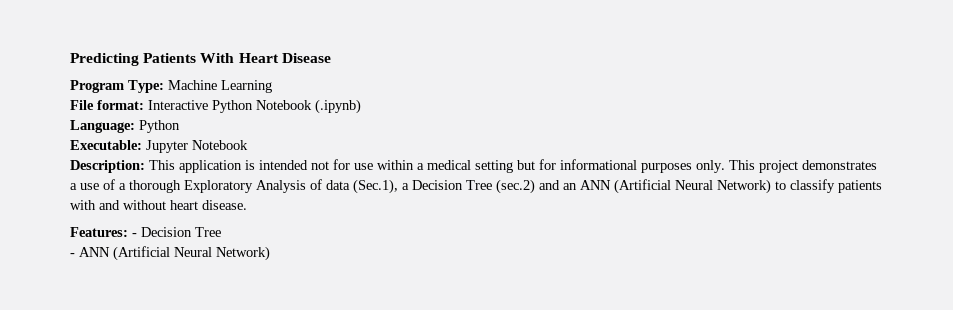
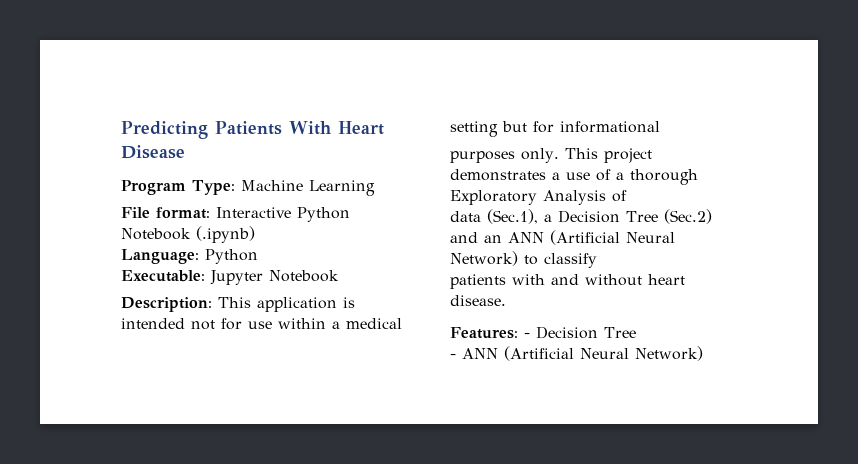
- Description: This application is intended not for use within a medical setting but for informational purposes only.
+ Description: This application is intended not for use within a medical setting but for informational
+ purposes only.
- This project demonstrates a use of a thorough Exploratory Analysis of data (Sec.1), a Decision Tree (sec.2) and an ANN (Artificial Neural Network) to classify patients with and without heart disease.
+ This project demonstrates a use of a thorough Exploratory Analysis of
+ data (Sec.1), a Decision Tree (Sec.2) and an ANN (Artificial Neural Network) to classify
+ patients with and without heart disease.

